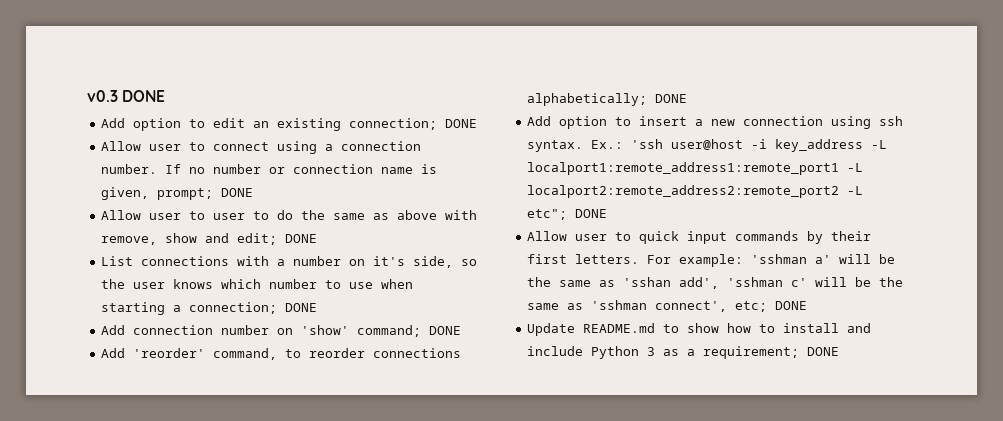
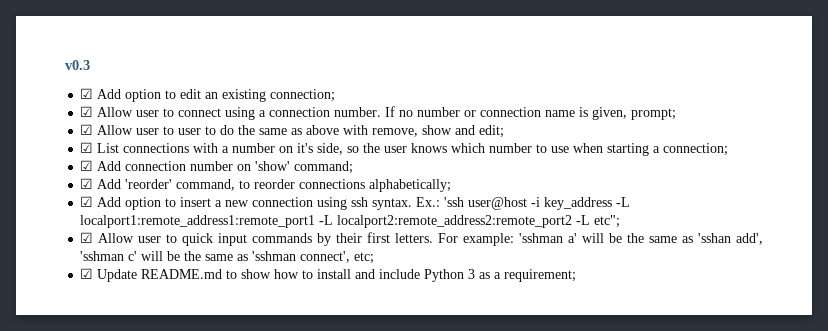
- v0.3 DONE
- Add option to edit an existing connection; DONE
- Allow user to connect using a connection number.
+ v0.3
+ ☑ Add option to edit an existing connection;
+ ☑ Allow user to connect using a connection number.
- If no number or connection name is given, prompt; DONE
- Allow user to user to do the same as above with remove, show and edit; DONE
- List connections with a number on it's side, so the user knows which number to use when starting a connection; DONE
- Add connection number on 'show' command; DONE
- Add 'reorder' command, to reorder connections alphabetically; DONE
- Add option to insert a new connection using ssh syntax.
+ If no number or connection name is given, prompt;
+ ☑ Allow user to user to do the same as above with remove, show and edit;
+ ☑ List connections with a number on it's side, so the user knows which number to use when starting a connection;
+ ☑ Add connection number on 'show' command;
+ ☑ Add 'reorder' command, to reorder connections alphabetically;
+ ☑ Add option to insert a new connection using ssh syntax.
- Ex.: 'ssh user@host -i key_address -L localport1:remote_address1:remote_port1 -L localport2:remote_address2:remote_port2 -L etc"; DONE
- Allow user to quick input commands by their first letters.
+ Ex.: 'ssh user@host -i key_address -L localport1:remote_address1:remote_port1 -L localport2:remote_address2:remote_port2 -L etc";
+ ☑ Allow user to quick input commands by their first letters.
- For example: 'sshman a' will be the same as 'sshan add', 'sshman c' will be the same as 'sshman connect', etc; DONE
- Update README.md to show how to install and include Python 3 as a requirement; DONE
+ For example: 'sshman a' will be the same as 'sshan add', 'sshman c' will be the same as 'sshman connect', etc;
+ ☑ Update README.md to show how to install and include Python 3 as a requirement;

